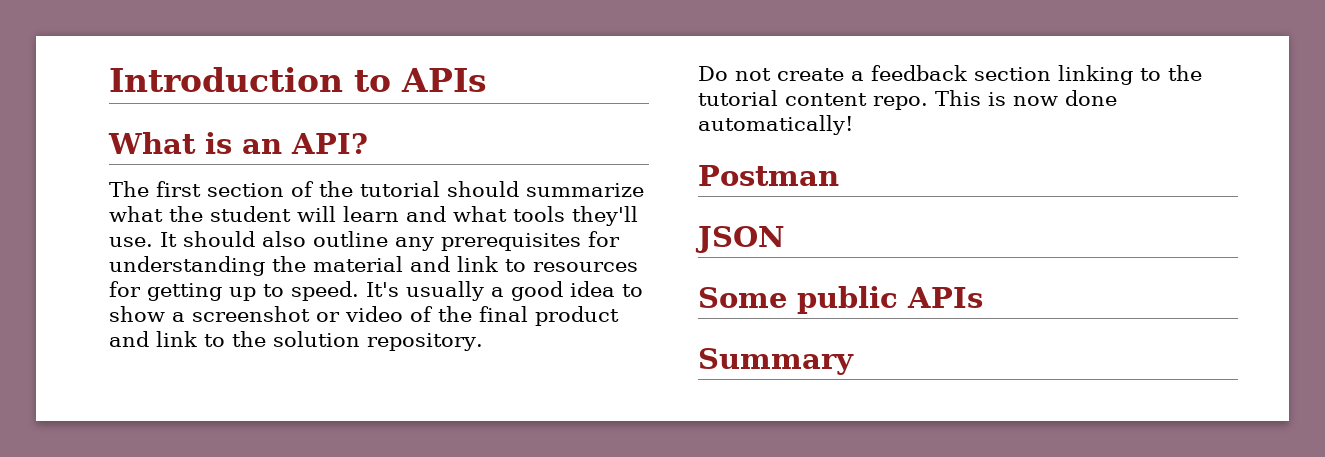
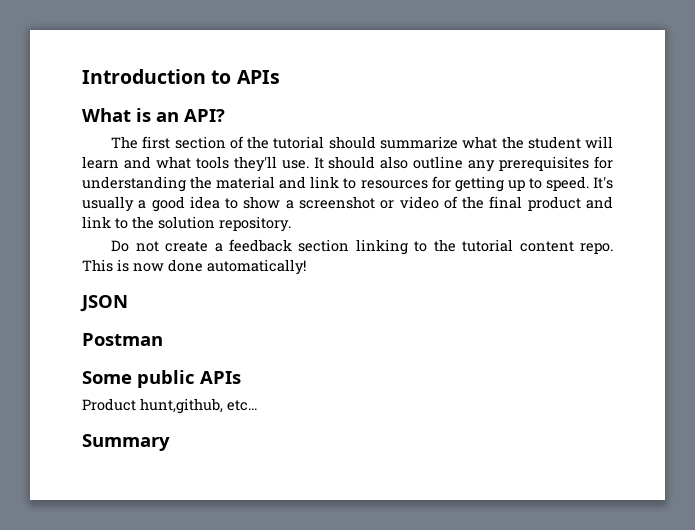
+ JSON
- JSON
+ Product hunt,github, etc...

